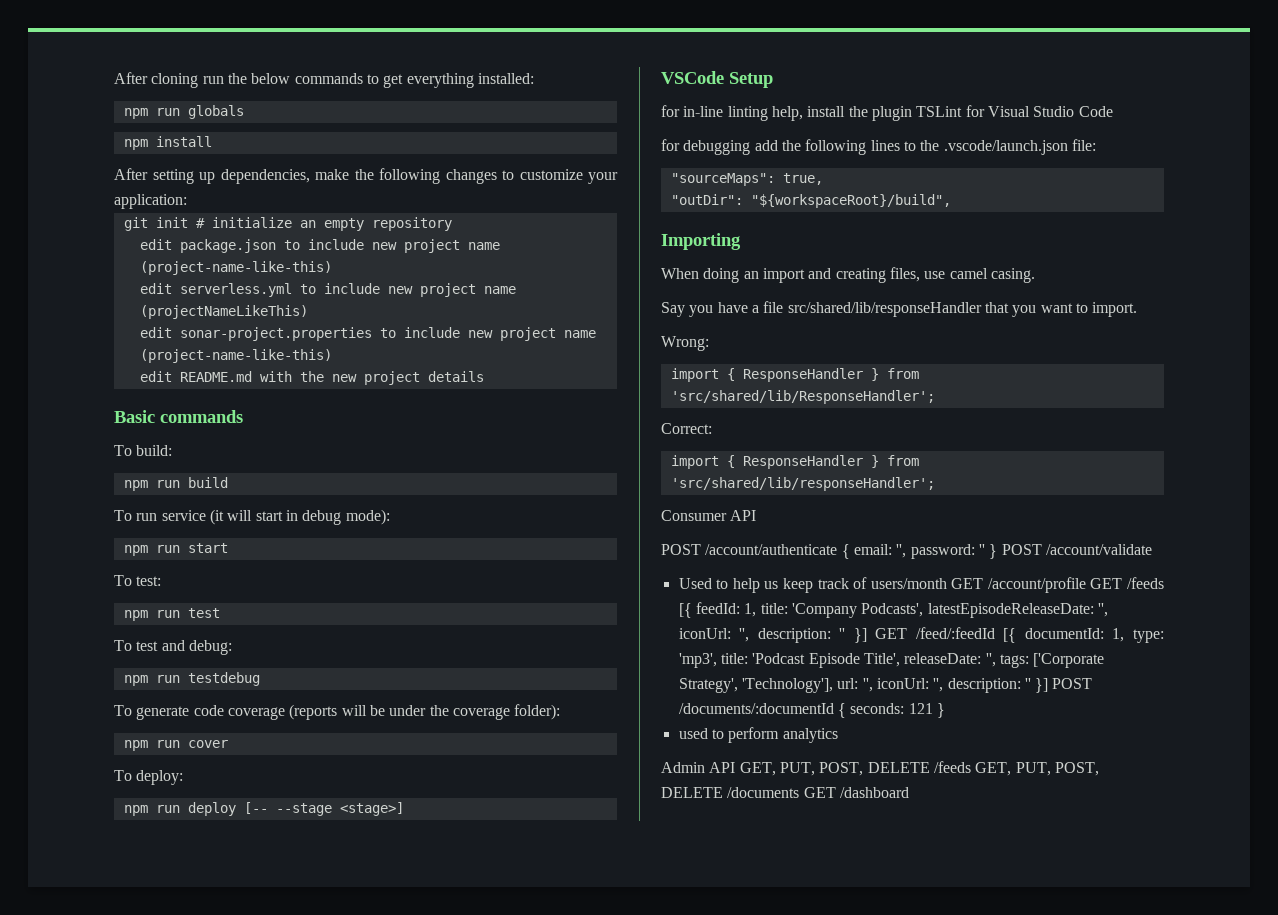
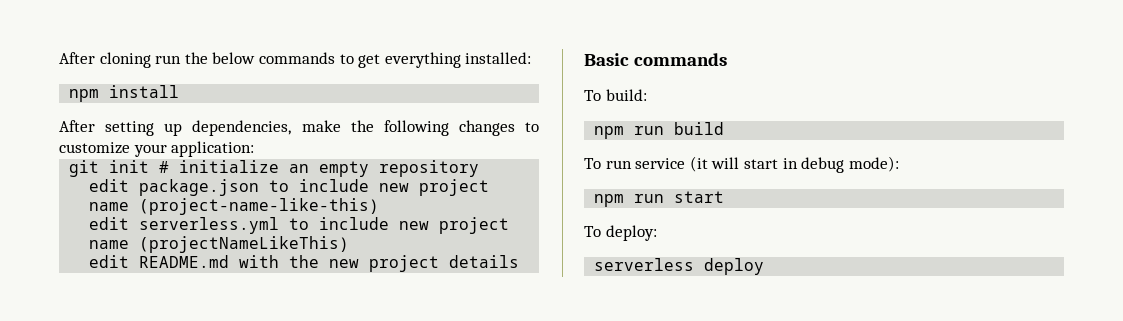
- npm run globals
- edit sonar-project.properties to include new project name (project-name-like-this)
- To test:
- npm run test
- To test and debug:
- npm run testdebug
- To generate code coverage (reports will be under the coverage folder):
- npm run cover
  To deploy:
- npm run deploy [-- --stage <stage>]
- VSCode Setup
- for in-line linting help, install the plugin TSLint for Visual Studio Code
- for debugging add the following lines to the .vscode/launch.json file:
- "sourceMaps": true,
- "outDir": "${workspaceRoot}/build",
- Importing
- When doing an import and creating files, use camel casing.
- Say you have a file src/shared/lib/responseHandler that you want to import.
- Wrong:
- import { ResponseHandler } from 'src/shared/lib/ResponseHandler';
- Correct:
- import { ResponseHandler } from 'src/shared/lib/responseHandler';
- Consumer API
- POST /account/authenticate { email: '', password: '' } POST /account/validate
- Used to help us keep track of users/month GET /account/profile GET /feeds [{ feedId: 1, title: 'Company Podcasts', latestEpisodeReleaseDate: '', iconUrl: '', description: '' }] GET /feed/:feedId [{ documentId: 1, type: 'mp3', title: 'Podcast Episode Title', releaseDate: '', tags: ['Corporate Strategy', 'Technology'], url: '', iconUrl: '', description: '' }] POST /documents/:documentId { seconds: 121 }
- used to perform analytics
- Admin API GET, PUT, POST, DELETE /feeds GET, PUT, POST, DELETE /documents GET /dashboard
+ serverless deploy

